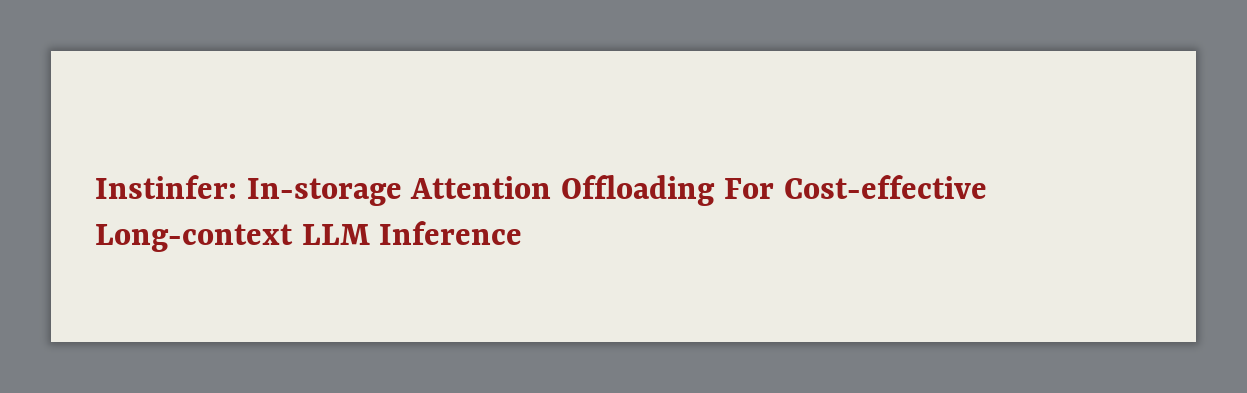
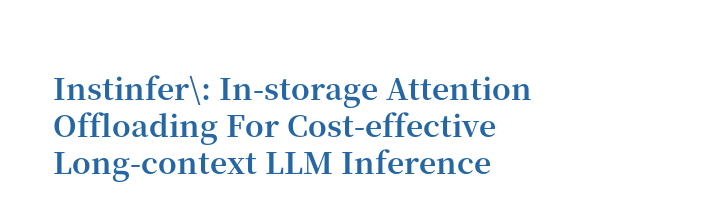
- Instinfer: In-storage Attention Offloading For Cost-effective Long-context LLM Inference
+ Instinfer\: In-storage Attention Offloading For Cost-effective Long-context LLM Inference

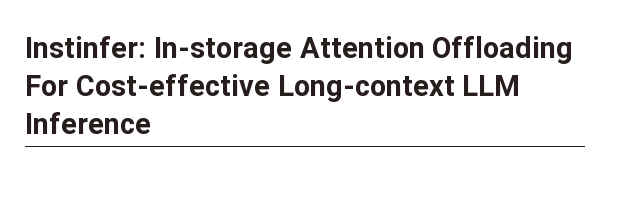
- Instinfer\: In-storage Attention Offloading For Cost-effective Long-context LLM Inference
+ Instinfer: In-storage Attention Offloading For Cost-effective Long-context LLM Inference

